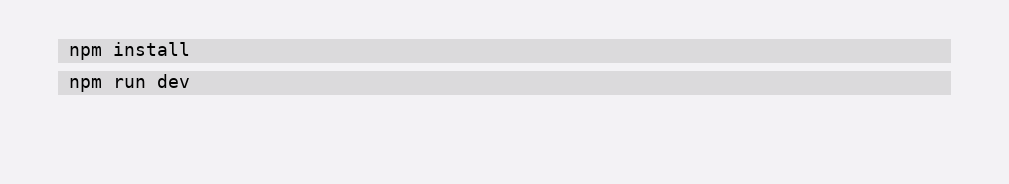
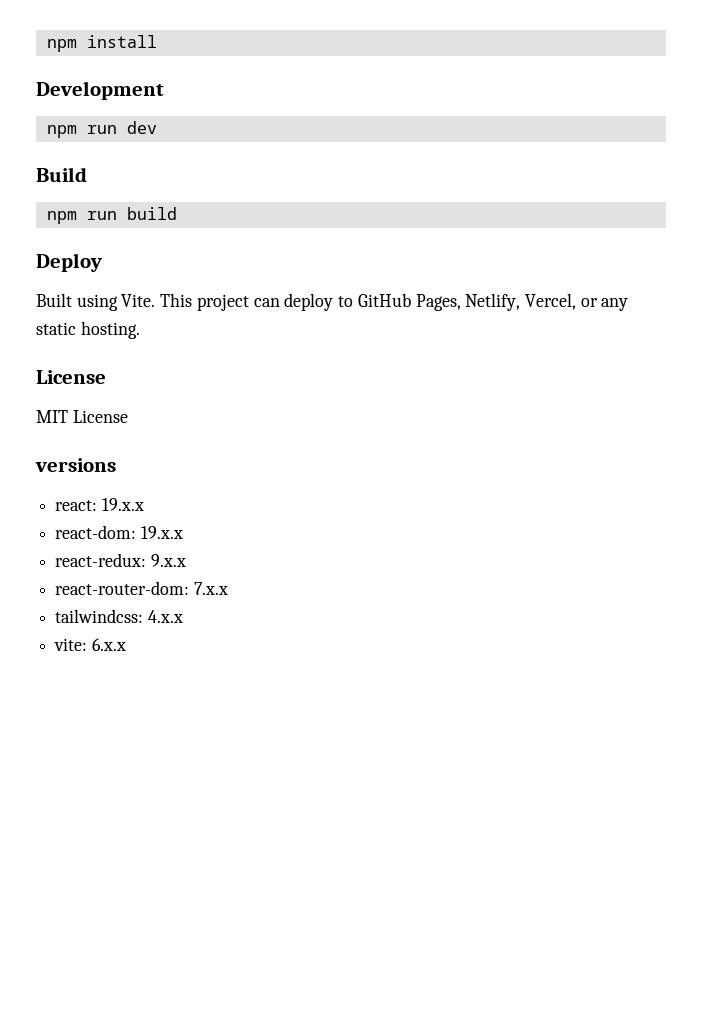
+ Development
+ Build
+ npm run build
+ Deploy
+ Built using Vite. This project can deploy to GitHub Pages, Netlify, Vercel, or any static hosting.
+ License
+ MIT License
+ versions
+ react: 19.x.x
+ react-dom: 19.x.x
+ react-redux: 9.x.x
+ react-router-dom: 7.x.x
+ tailwindcss: 4.x.x
+ vite: 6.x.x

